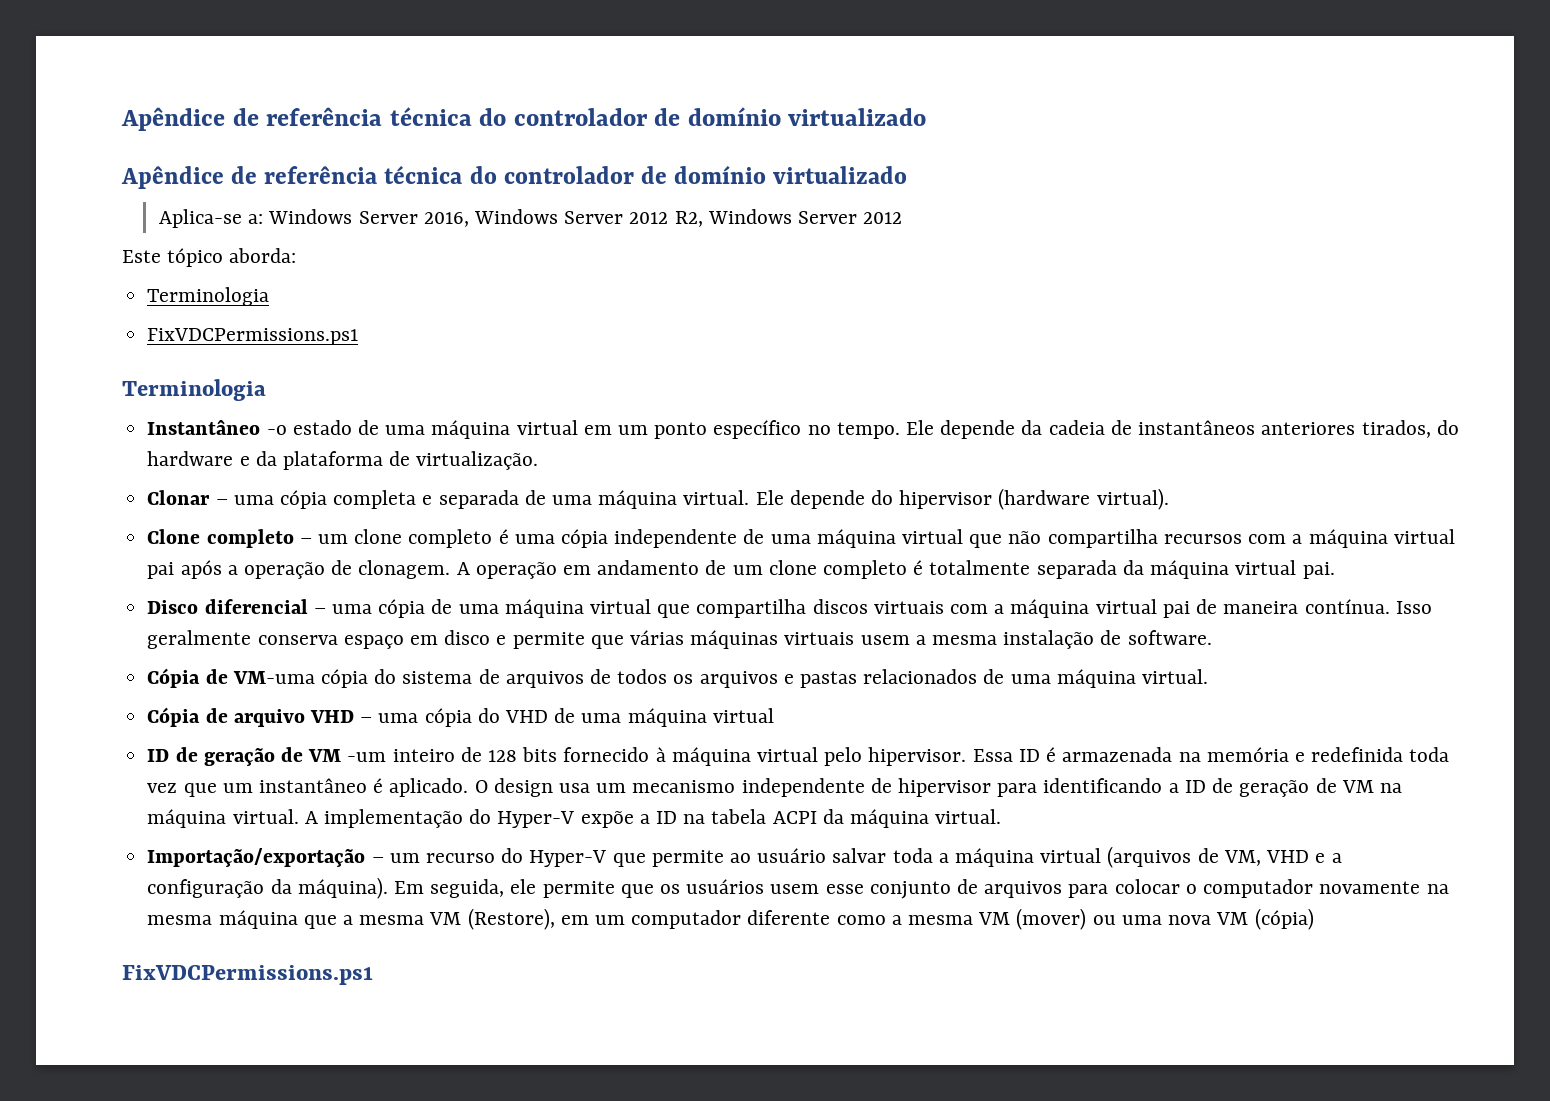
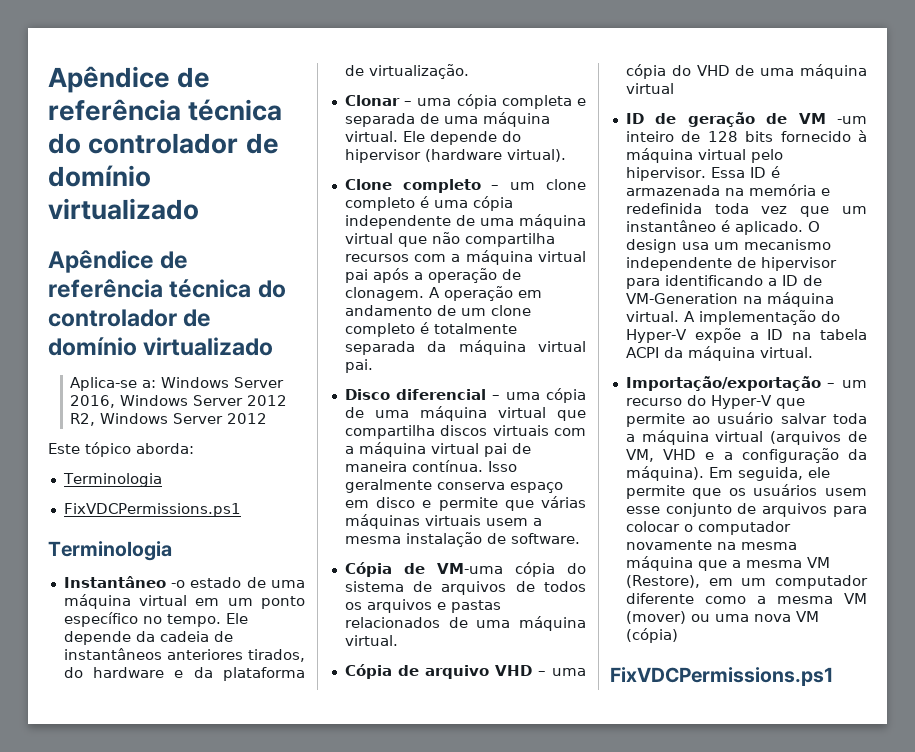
- O design usa um mecanismo independente de hipervisor para identificando a ID de geração de VM na máquina virtual.
+ O design usa um mecanismo independente de hipervisor para identificando a ID de VM-Generation na máquina virtual.

